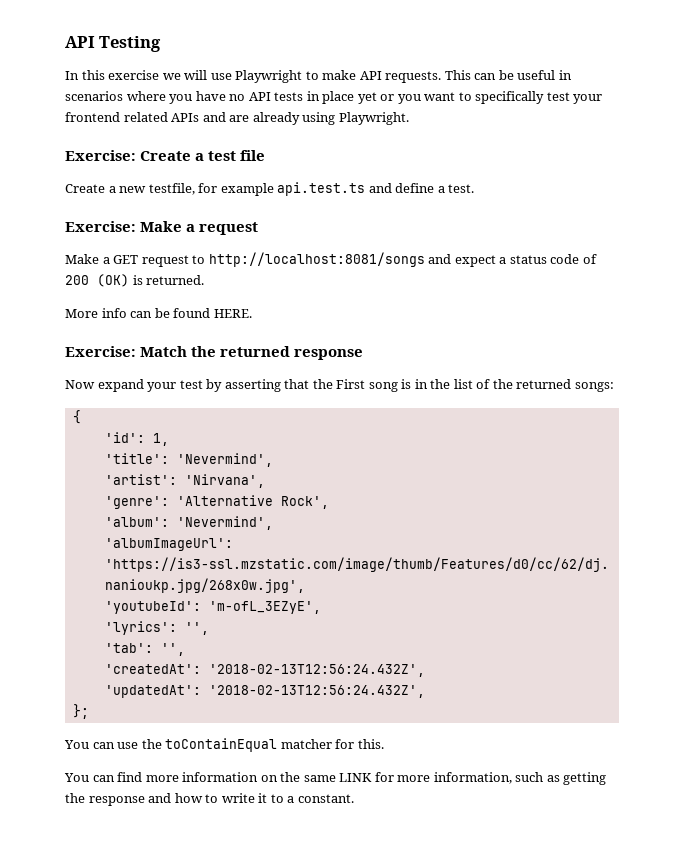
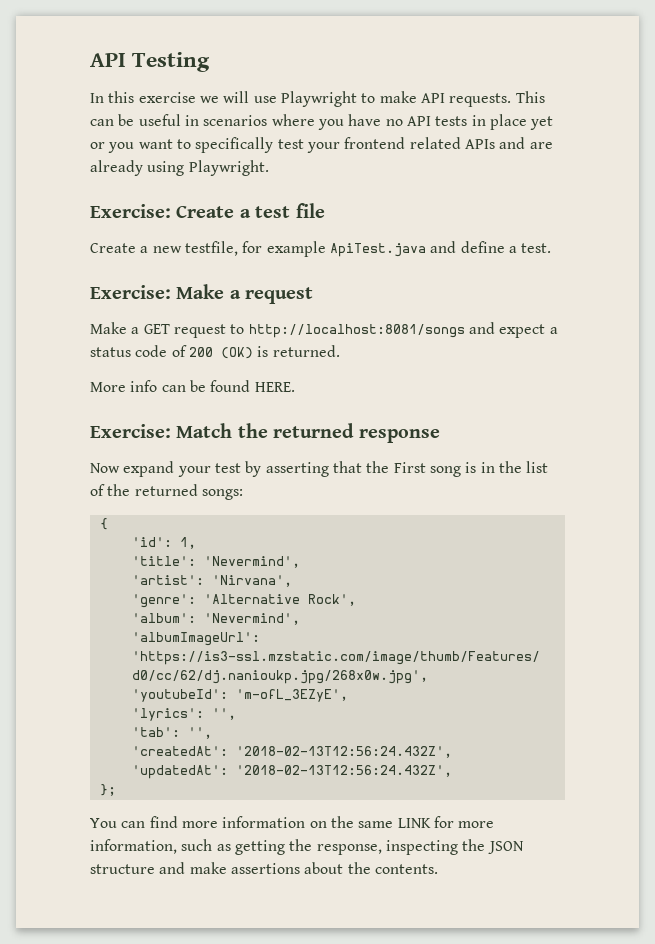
- Create a new testfile, for example api.test.ts and define a test.
+ Create a new testfile, for example ApiTest.java and define a test.
- You can use the toContainEqual matcher for this.
- You can find more information on the same LINK for more information, such as getting the response and how to write it to a constant.
+ You can find more information on the same LINK for more information, such as getting the response, inspecting the JSON structure and make assertions about the contents.

